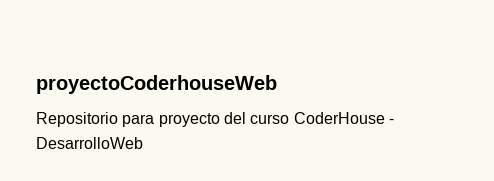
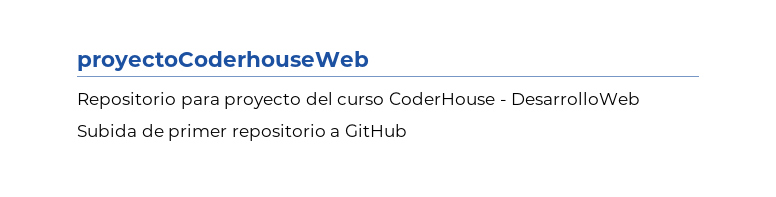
+ Subida de primer repositorio a GitHub

